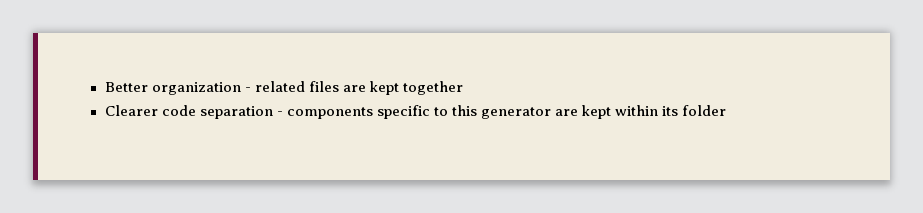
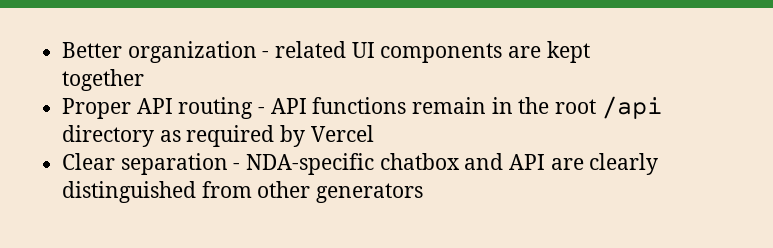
- Better organization - related files are kept together
+ Better organization - related UI components are kept together
- Clearer code separation - components specific to this generator are kept within its folder
+ Proper API routing - API functions remain in the root /api directory as required by Vercel
+ Clear separation - NDA-specific chatbox and API are clearly distinguished from other generators

